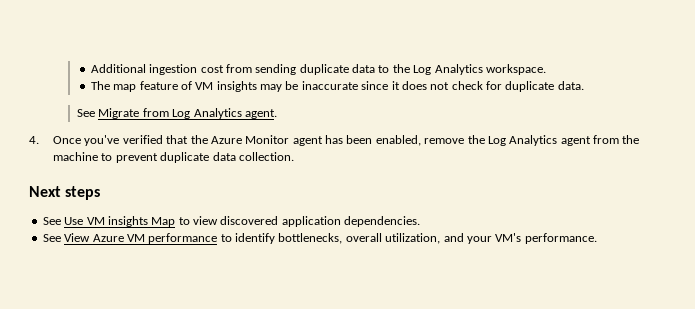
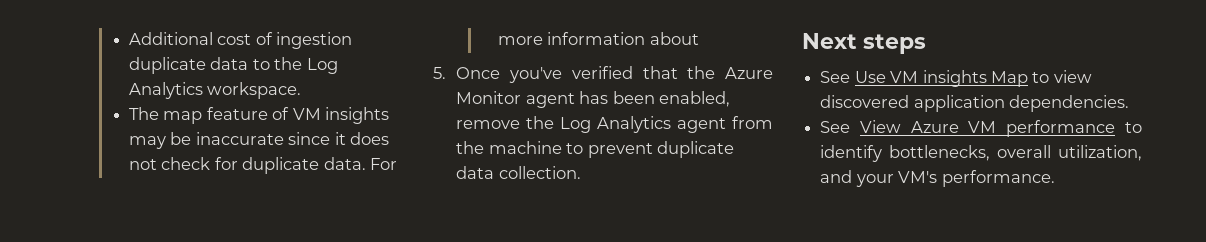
- Additional ingestion cost from sending duplicate data to the Log Analytics workspace.
+ Additional cost of ingestion duplicate data to the Log Analytics workspace.
- The map feature of VM insights may be inaccurate since it does not check for duplicate data.
- See Migrate from Log Analytics agent.
- 4. Once you've verified that the Azure Monitor agent has been enabled, remove the Log Analytics agent from the machine to prevent duplicate data collection.
+ The map feature of VM insights may be inaccurate since it does not check for duplicate data. For more information about
+ 5. Once you've verified that the Azure Monitor agent has been enabled, remove the Log Analytics agent from the machine to prevent duplicate data collection.

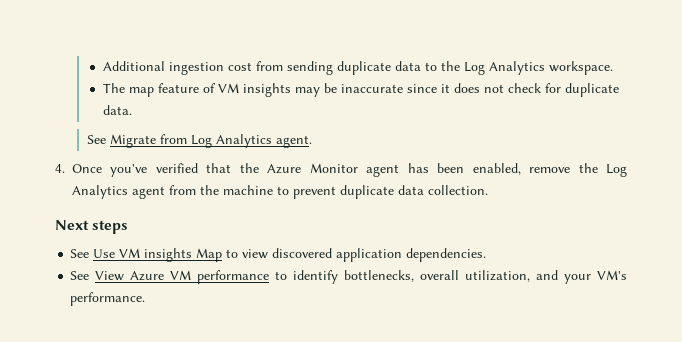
- Additional cost of ingestion duplicate data to the Log Analytics workspace.
+ Additional ingestion cost from sending duplicate data to the Log Analytics workspace.
- The map feature of VM insights may be inaccurate since it does not check for duplicate data. For more information about
- 5. Once you've verified that the Azure Monitor agent has been enabled, remove the Log Analytics agent from the machine to prevent duplicate data collection.
+ The map feature of VM insights may be inaccurate since it does not check for duplicate data.
+ See Migrate from Log Analytics agent.
+ 4. Once you've verified that the Azure Monitor agent has been enabled, remove the Log Analytics agent from the machine to prevent duplicate data collection.

